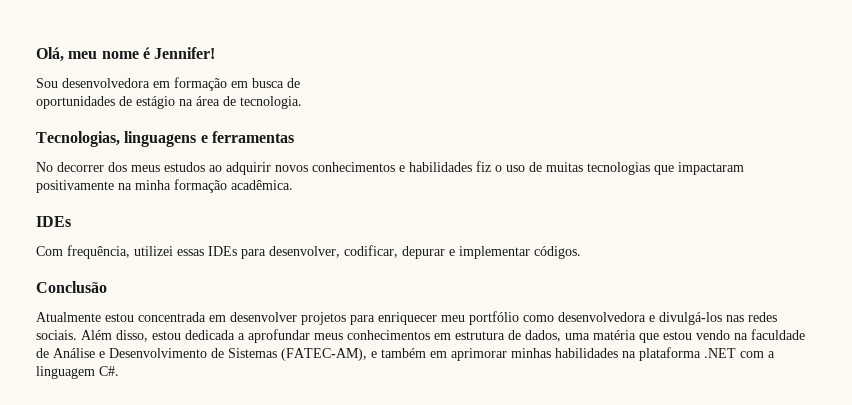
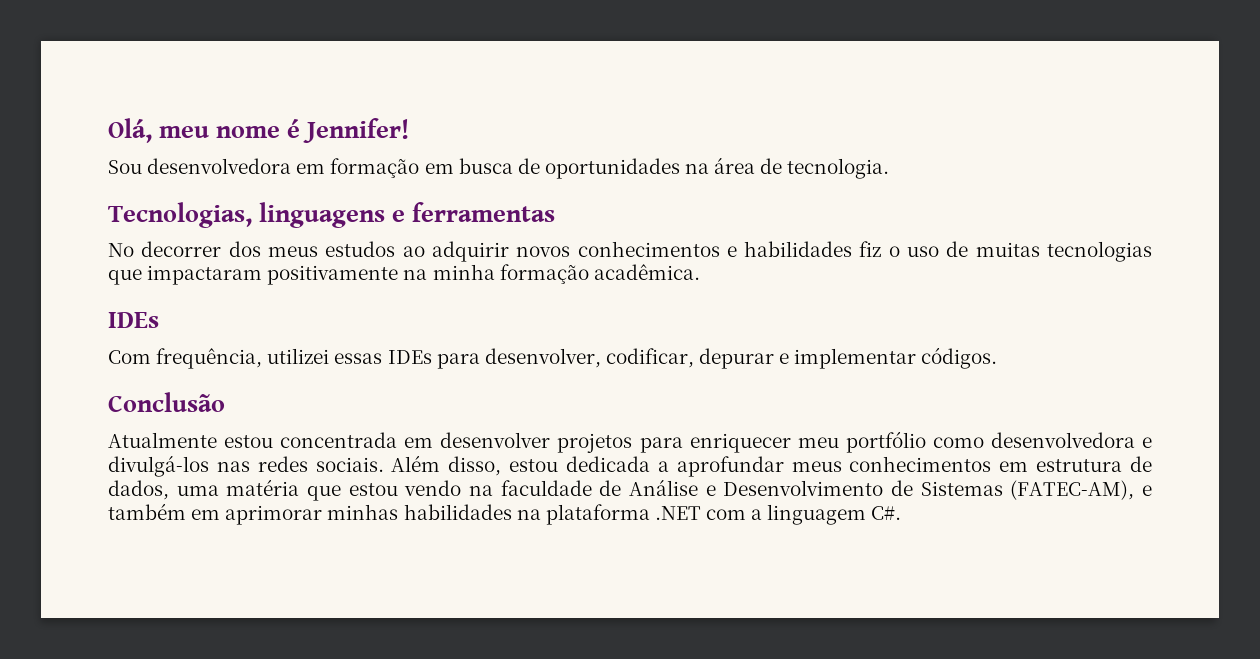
- Sou desenvolvedora em formação em busca de
- oportunidades de estágio na área de tecnologia.
+ Sou desenvolvedora em formação em busca de oportunidades na área de tecnologia.

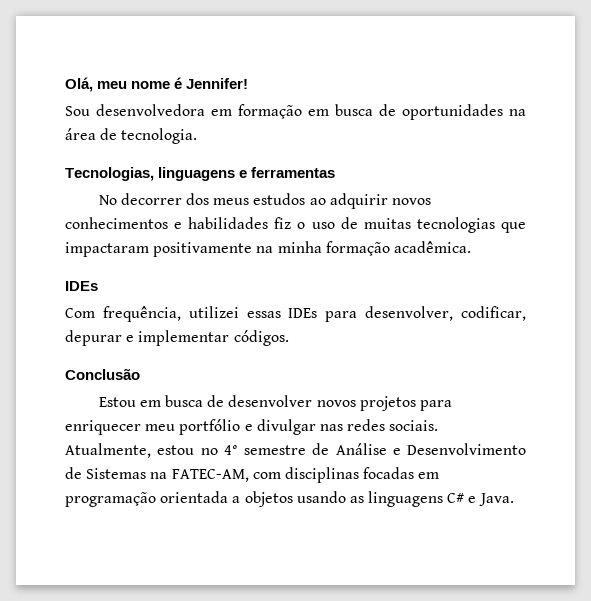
- Atualmente estou concentrada em desenvolver projetos para enriquecer meu portfólio como desenvolvedora e divulgá-los nas redes sociais. Além disso, estou dedicada a aprofundar meus conhecimentos em estrutura de dados, uma matéria que estou vendo na faculdade de Análise e Desenvolvimento de Sistemas (FATEC-AM), e também em aprimorar minhas habilidades na plataforma .NET com a linguagem C#.
+ Estou em busca de desenvolver novos projetos para enriquecer meu portfólio e divulgar nas redes sociais. Atualmente, estou no 4° semestre de Análise e Desenvolvimento de Sistemas na FATEC-AM, com disciplinas focadas em programação orientada a objetos usando as linguagens C# e Java.

